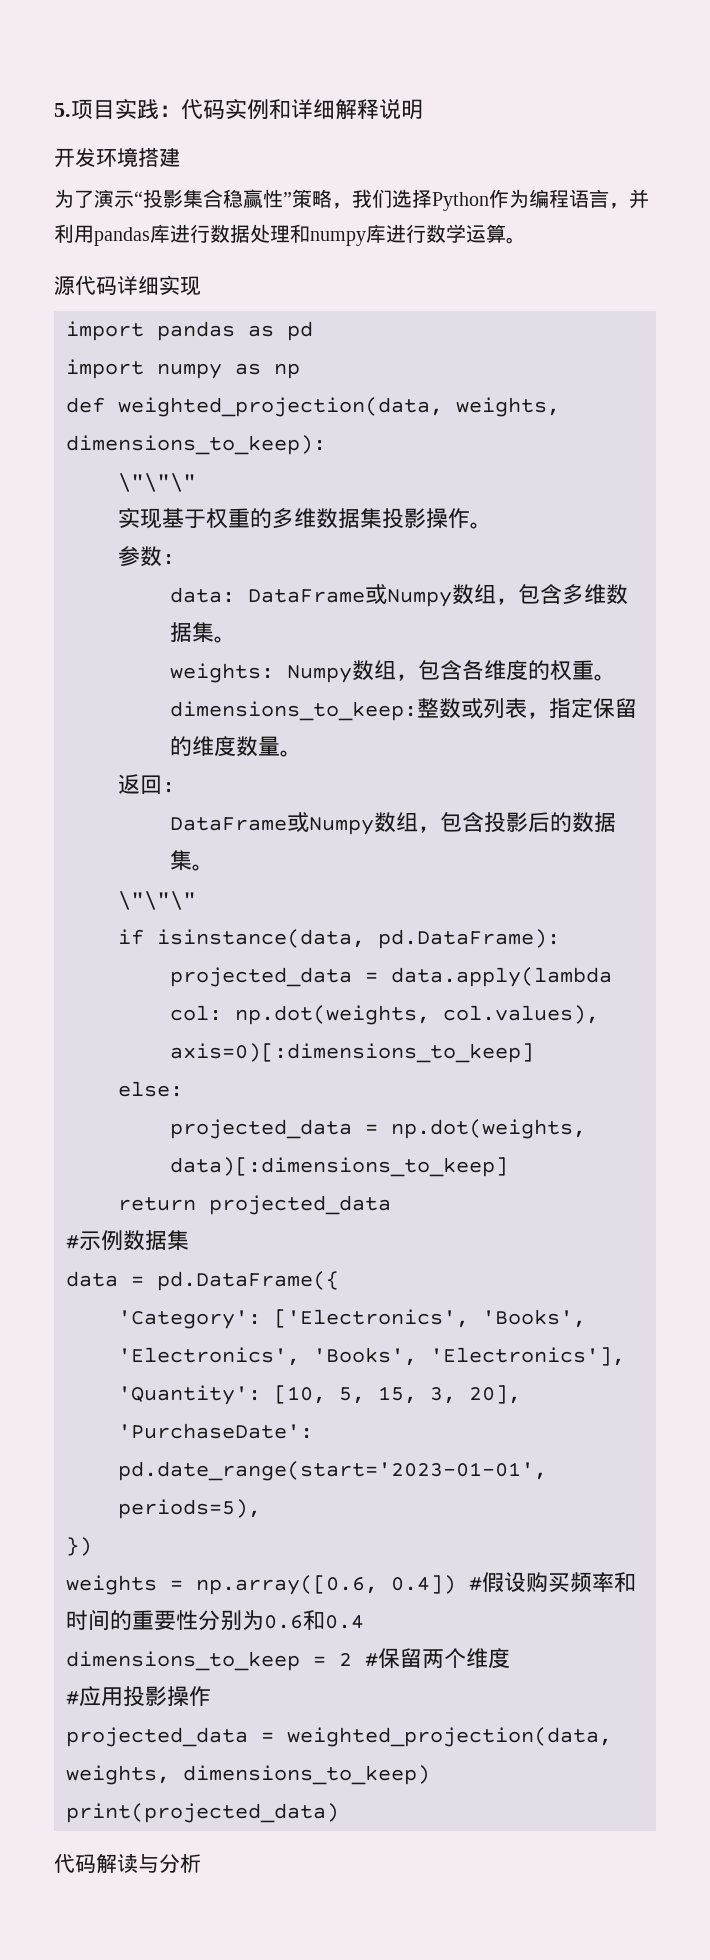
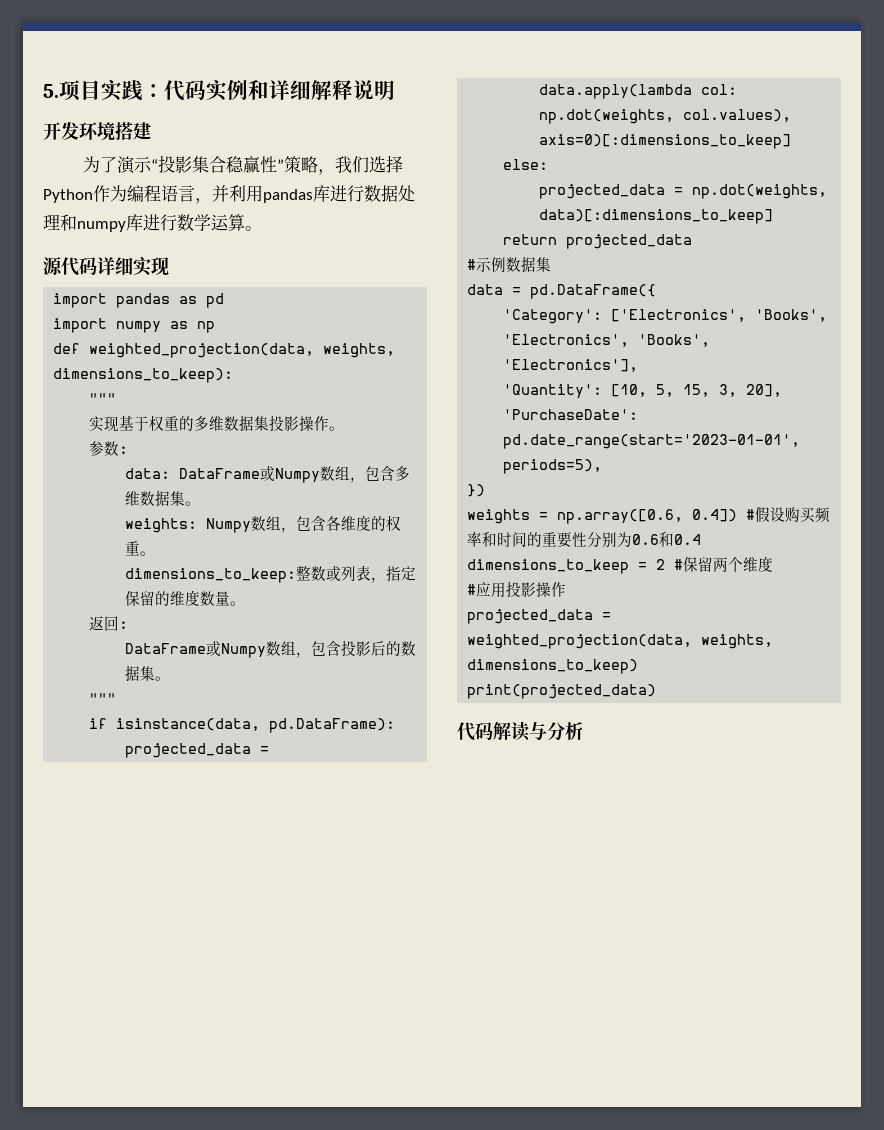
  def weighted_projection(data, weights, dimensions_to_keep):
- \"\"\"
+ """
  DataFrame或Numpy数组，包含投影后的数据集。
- \"\"\"
+ """

